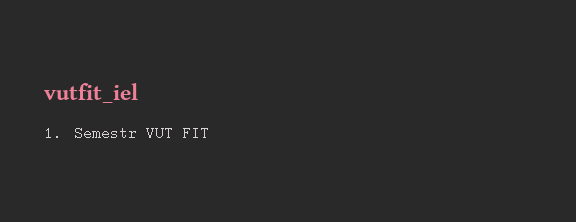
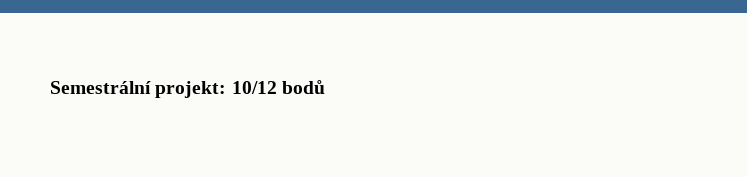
- vutfit_iel
- 1. Semestr VUT FIT
+ Semestrální projekt: 10/12 bodů

